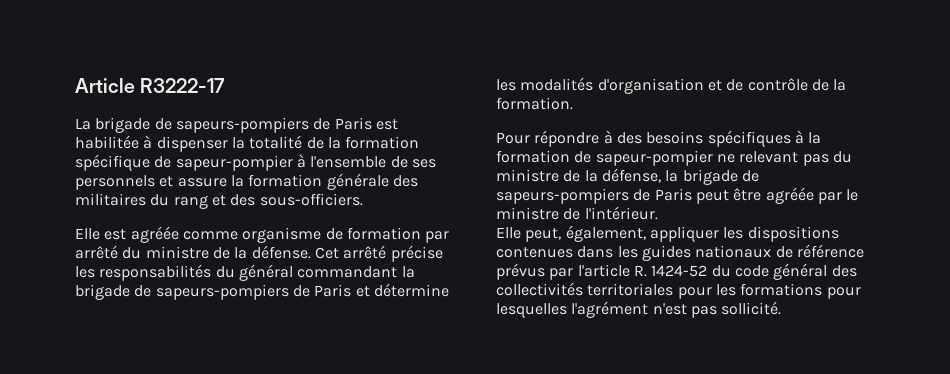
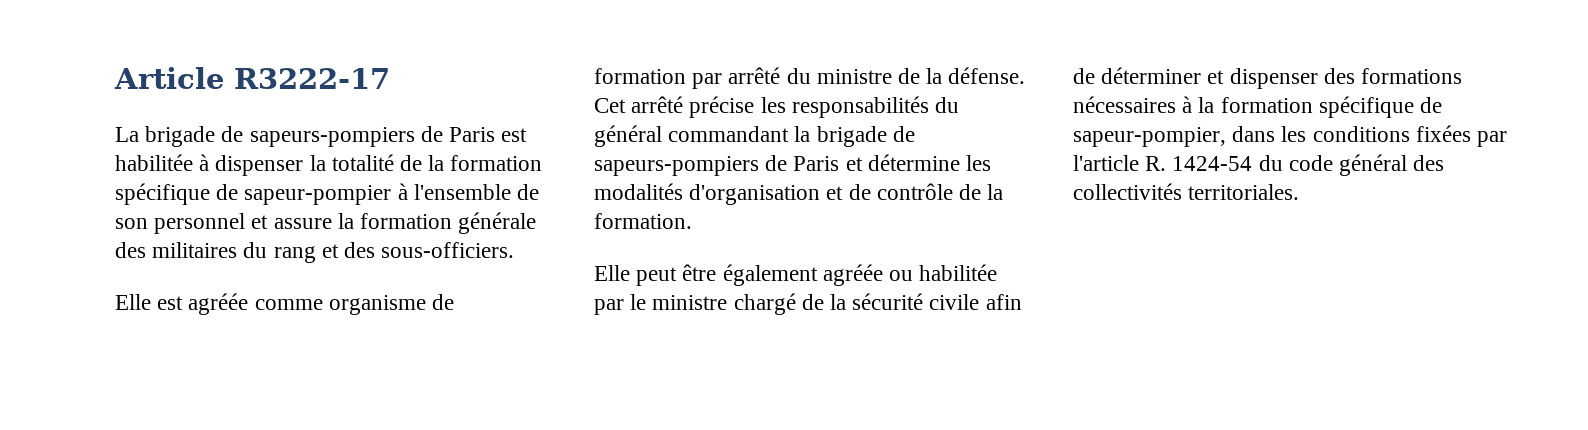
- La brigade de sapeurs-pompiers de Paris est habilitée à dispenser la totalité de la formation spécifique de sapeur-pompier à l'ensemble de ses personnels et assure la formation générale des militaires du rang et des sous-officiers.
+ La brigade de sapeurs-pompiers de Paris est habilitée à dispenser la totalité de la formation spécifique de sapeur-pompier à l'ensemble de son personnel et assure la formation générale des militaires du rang et des sous-officiers.
- Pour répondre à des besoins spécifiques à la formation de sapeur-pompier ne relevant pas du ministre de la défense, la brigade de sapeurs-pompiers de Paris peut être agréée par le ministre de l'intérieur.
- Elle peut, également, appliquer les dispositions contenues dans les guides nationaux de référence prévus par l'article R. 1424-52 du code général des collectivités territoriales pour les formations pour lesquelles l'agrément n'est pas sollicité.
+ Elle peut être également agréée ou habilitée par le ministre chargé de la sécurité civile afin de déterminer et dispenser des formations nécessaires à la formation spécifique de sapeur-pompier, dans les conditions fixées par l'article R. 1424-54 du code général des collectivités territoriales.

